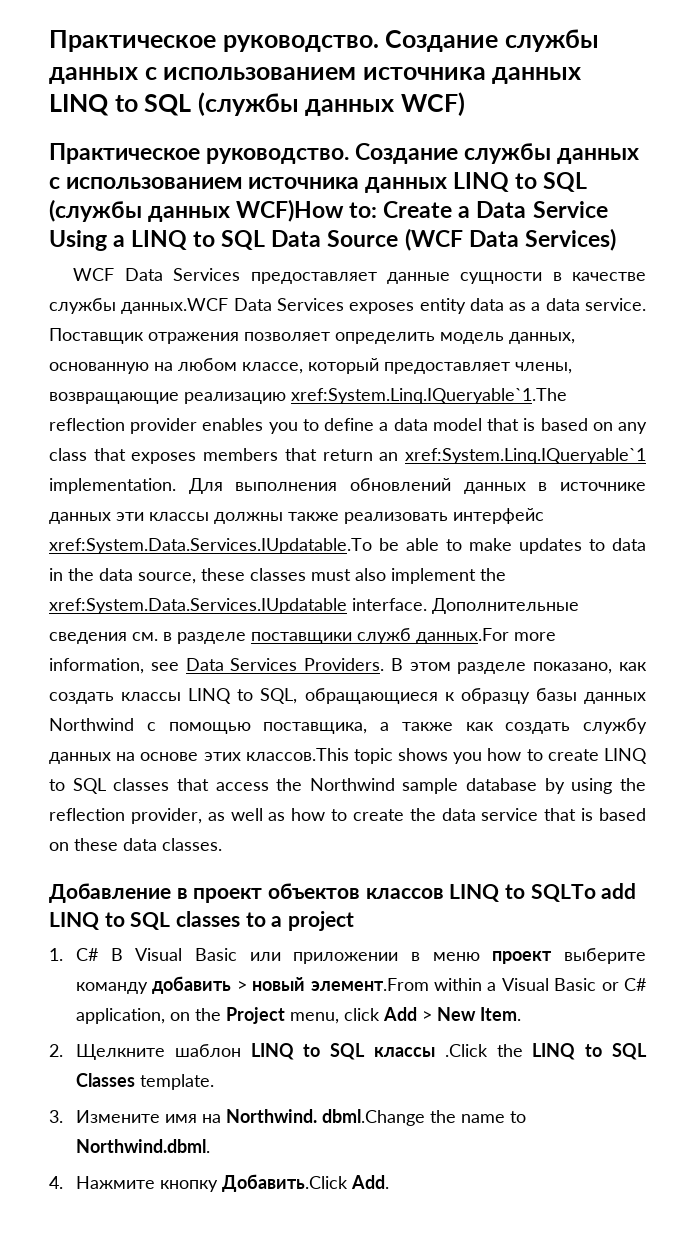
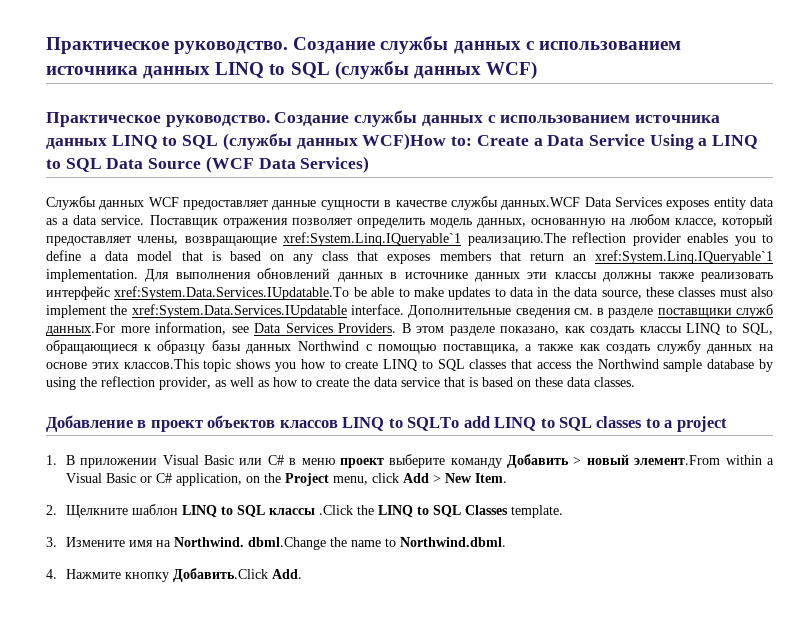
- WCF Data Services предоставляет данные сущности в качестве службы данных.WCF Data Services exposes entity data as a data service.
+ Службы данных WCF предоставляет данные сущности в качестве службы данных.WCF Data Services exposes entity data as a data service.
- Поставщик отражения позволяет определить модель данных, основанную на любом классе, который предоставляет члены, возвращающие реализацию xref:System.Linq.IQueryable`1.The reflection provider enables you to define a data model that is based on any class that exposes members that return an xref:System.Linq.IQueryable`1 implementation.
+ Поставщик отражения позволяет определить модель данных, основанную на любом классе, который предоставляет члены, возвращающие xref:System.Linq.IQueryable`1 реализацию.The reflection provider enables you to define a data model that is based on any class that exposes members that return an xref:System.Linq.IQueryable`1 implementation.
- 1. C# В Visual Basic или приложении в меню проект выберите команду добавить > новый элемент.From within a Visual Basic or C# application, on the Project menu, click Add > New Item.
+ 1. В приложении Visual Basic или C# в меню проект выберите команду Добавить > новый элемент.From within a Visual Basic or C# application, on the Project menu, click Add > New Item.

